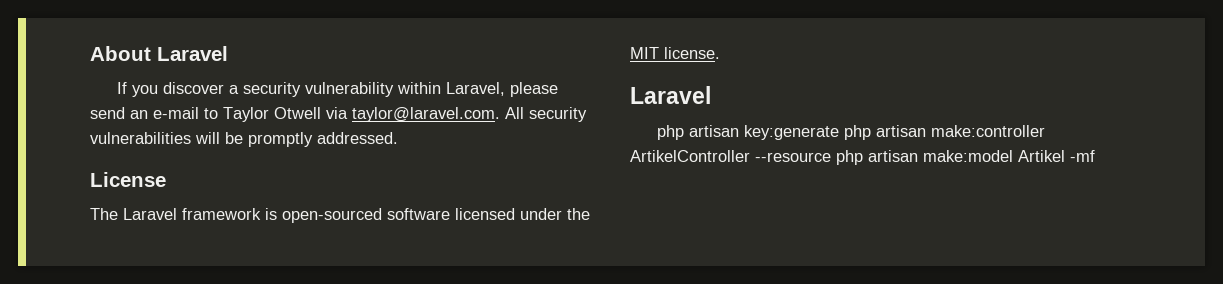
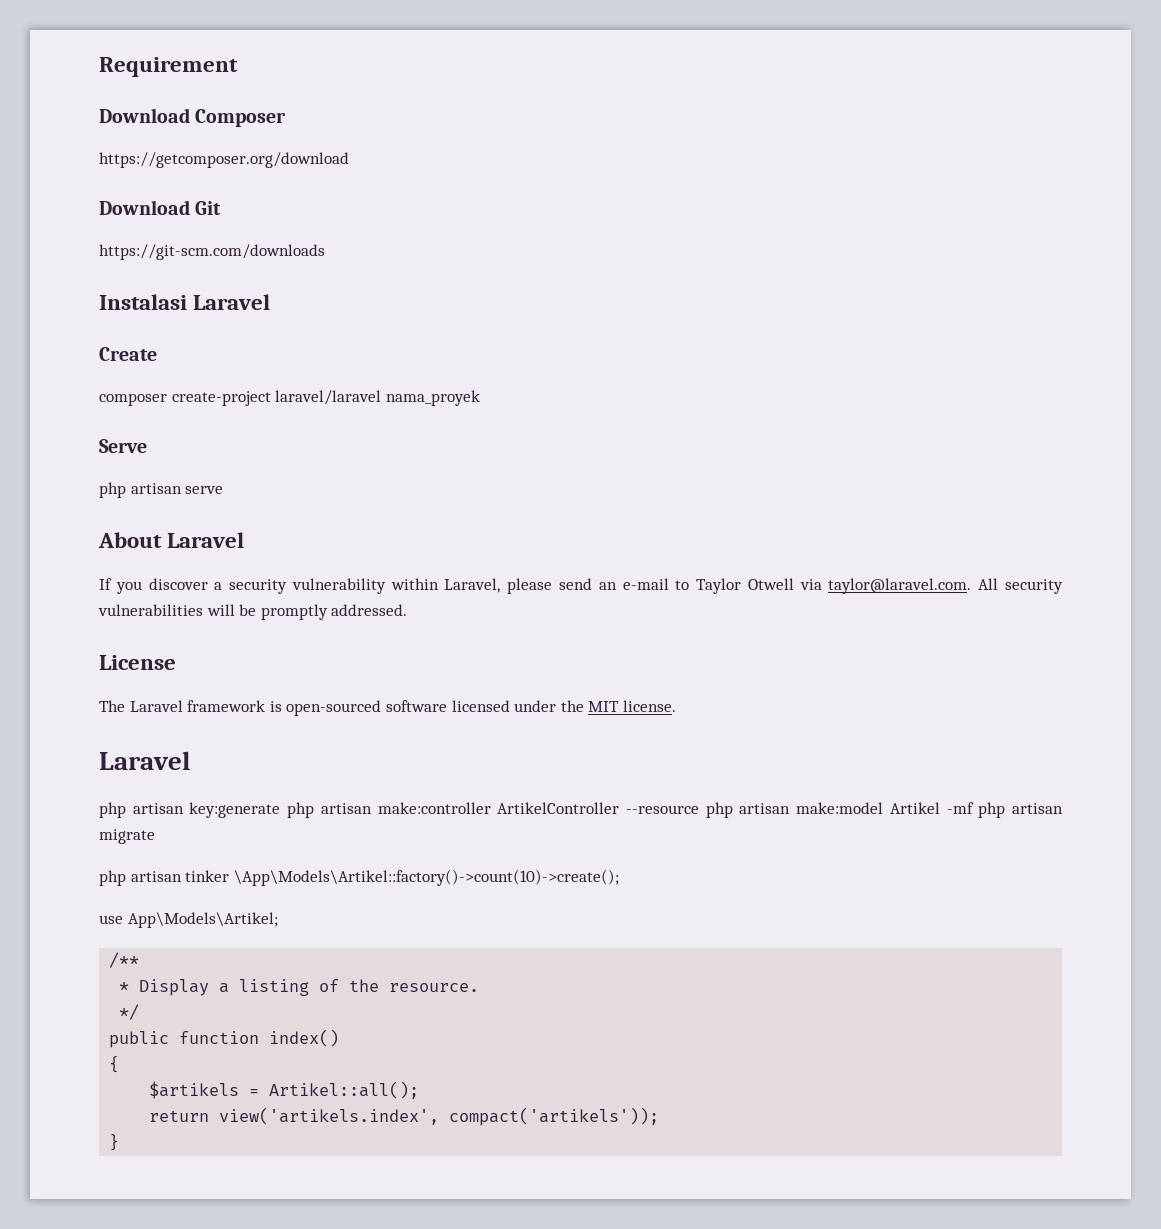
+ Requirement
+ Download Composer
+ https://getcomposer.org/download
+ Download Git
+ https://git-scm.com/downloads
+ Instalasi Laravel
+ Create
+ composer create-project laravel/laravel nama_proyek
+ Serve
+ php artisan serve
- php artisan key:generate php artisan make:controller ArtikelController --resource php artisan make:model Artikel -mf
+ php artisan key:generate php artisan make:controller ArtikelController --resource php artisan make:model Artikel -mf php artisan migrate
+ php artisan tinker \App\Models\Artikel::factory()->count(10)->create();
+ use App\Models\Artikel;
+ /**
+ * Display a listing of the resource.
+ */
+ public function index()
+ {
+ $artikels = Artikel::all();
+ return view('artikels.index', compact('artikels'));
+ }

